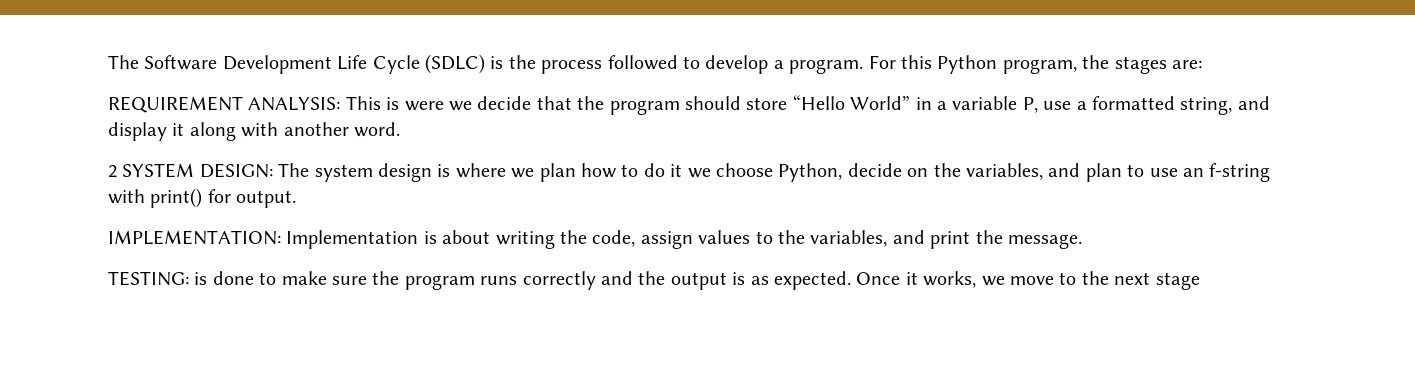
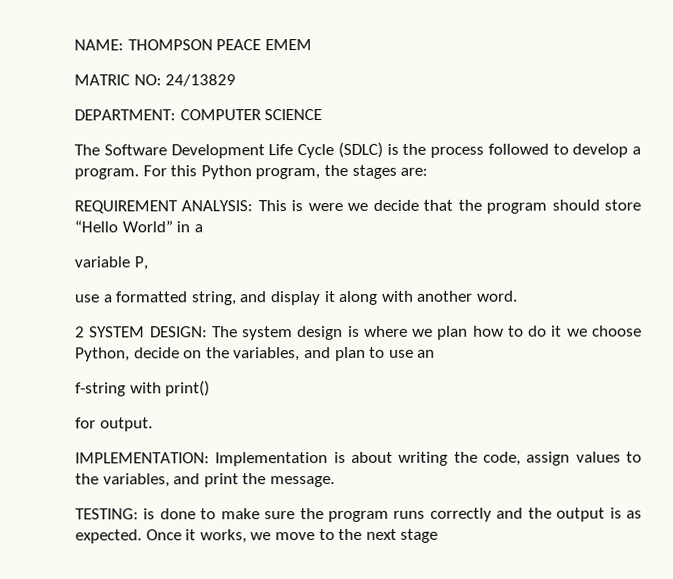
+ NAME: THOMPSON PEACE EMEM
+ MATRIC NO: 24/13829
+ DEPARTMENT: COMPUTER SCIENCE
- REQUIREMENT ANALYSIS: This is were we decide that the program should store “Hello World” in a variable P, use a formatted string, and display it along with another word.
+ REQUIREMENT ANALYSIS: This is were we decide that the program should store “Hello World” in a
+ variable P,
+ use a formatted string, and display it along with another word.
- 2 SYSTEM DESIGN: The system design is where we plan how to do it we choose Python, decide on the variables, and plan to use an f-string with print() for output.
+ 2 SYSTEM DESIGN: The system design is where we plan how to do it we choose Python, decide on the variables, and plan to use an
+ f-string with print()
+ for output.

